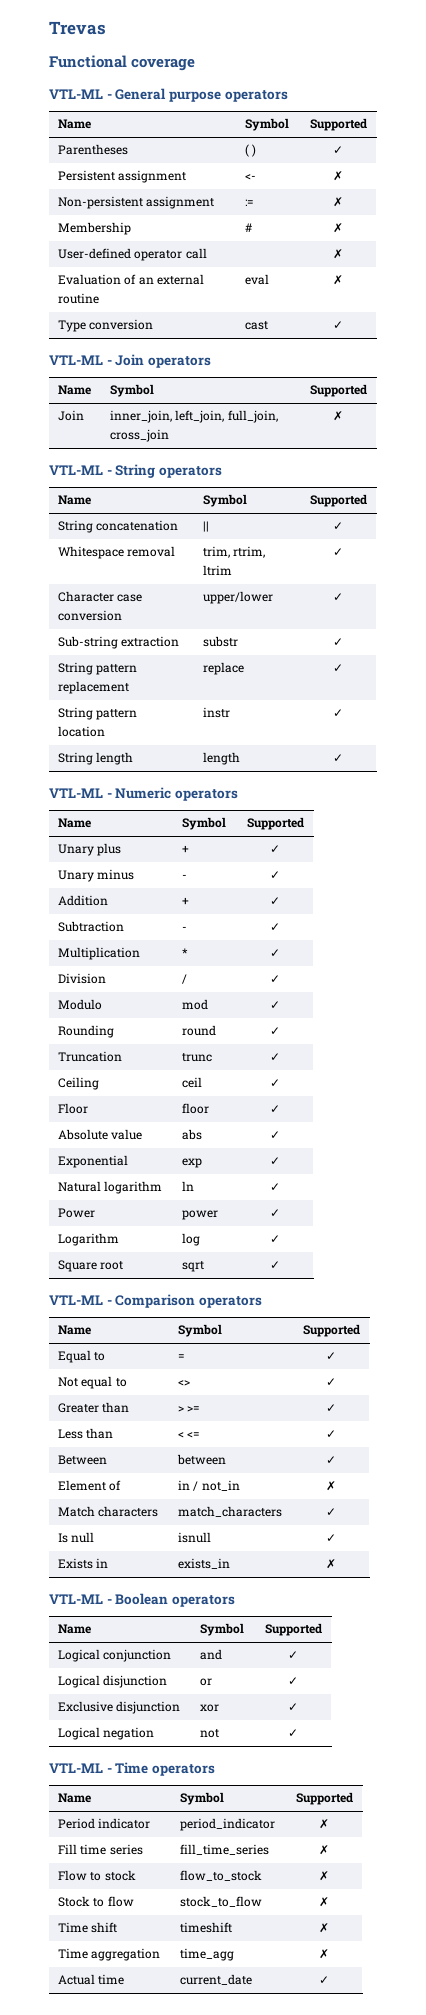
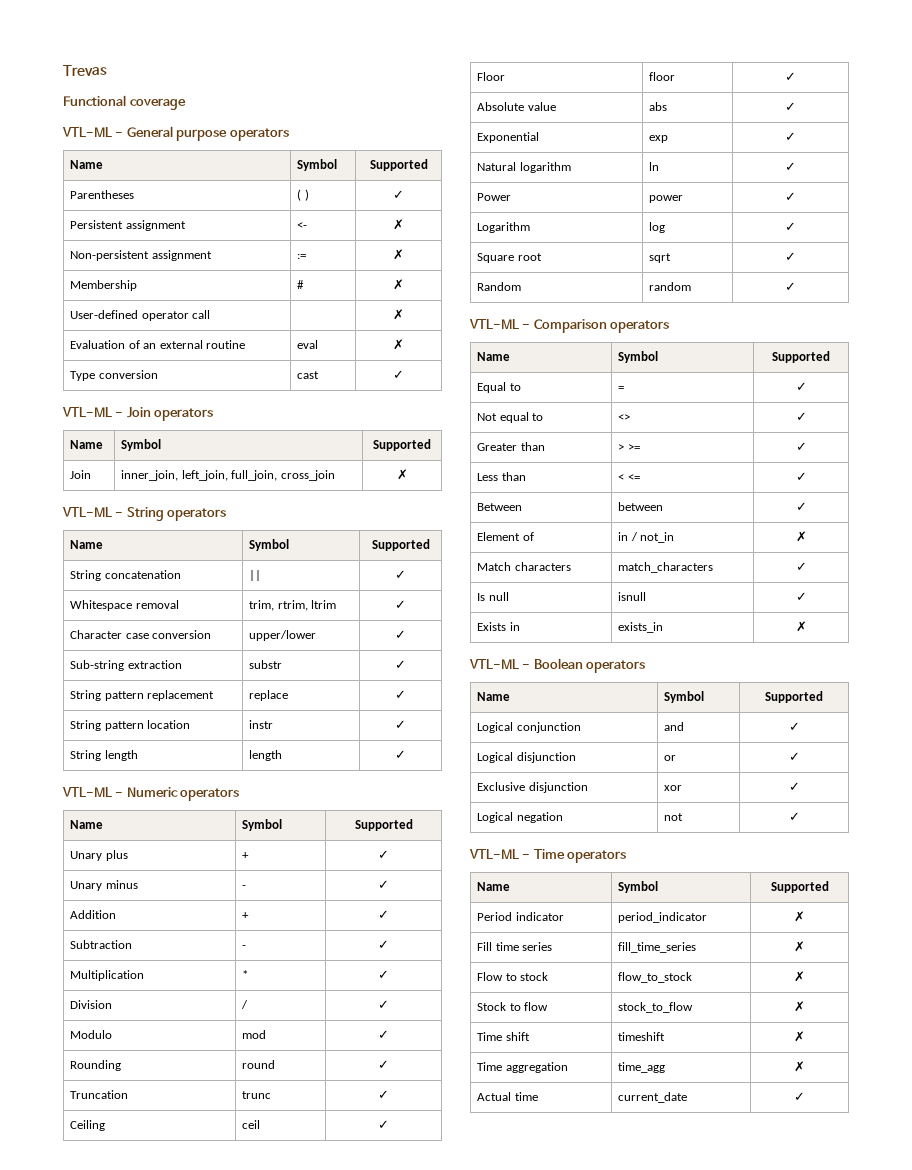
+ Random | random | ✓

